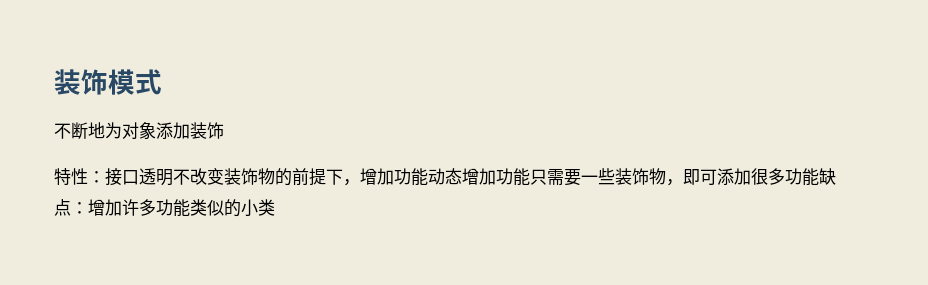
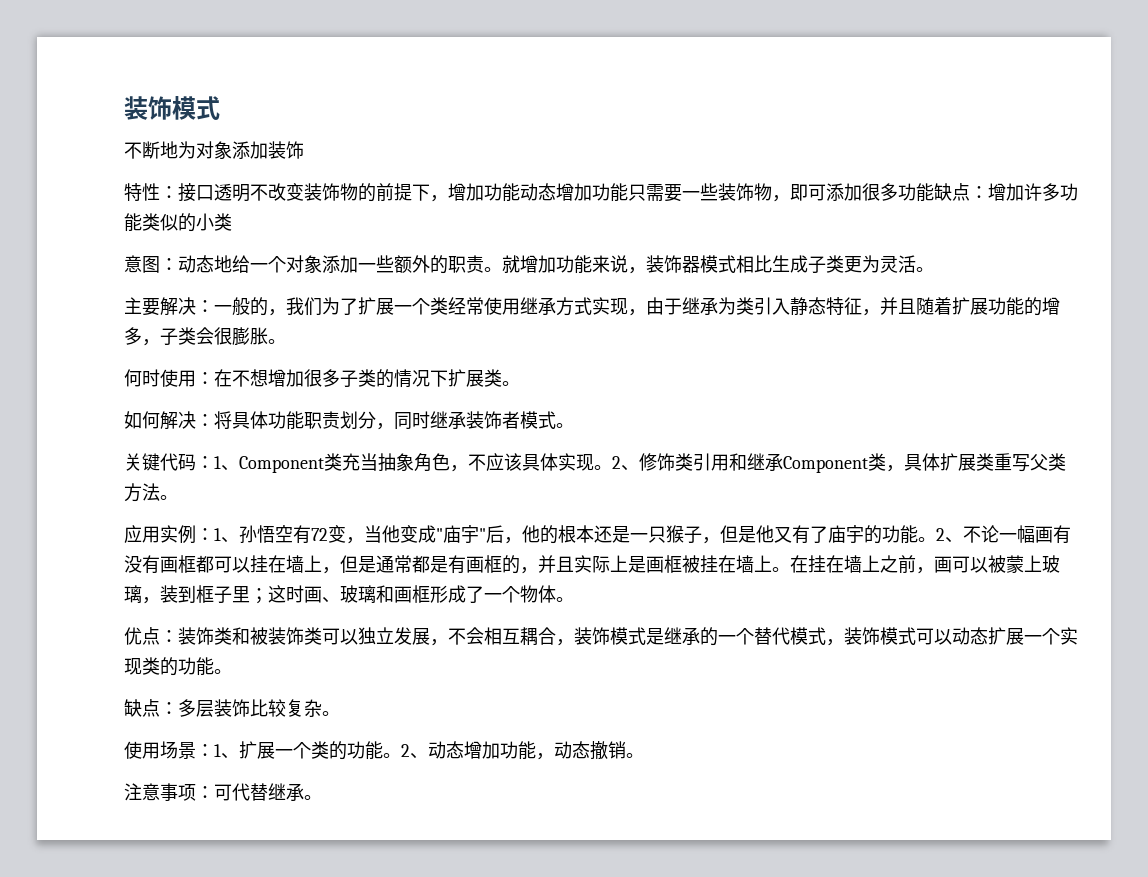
+ 意图：动态地给一个对象添加一些额外的职责。就增加功能来说，装饰器模式相比生成子类更为灵活。
+ 主要解决：一般的，我们为了扩展一个类经常使用继承方式实现，由于继承为类引入静态特征，并且随着扩展功能的增多，子类会很膨胀。
+ 何时使用：在不想增加很多子类的情况下扩展类。
+ 如何解决：将具体功能职责划分，同时继承装饰者模式。
+ 关键代码：1、Component类充当抽象角色，不应该具体实现。2、修饰类引用和继承Component类，具体扩展类重写父类方法。
+ 应用实例：1、孙悟空有72变，当他变成"庙宇"后，他的根本还是一只猴子，但是他又有了庙宇的功能。2、不论一幅画有没有画框都可以挂在墙上，但是通常都是有画框的，并且实际上是画框被挂在墙上。在挂在墙上之前，画可以被蒙上玻璃，装到框子里；这时画、玻璃和画框形成了一个物体。
+ 优点：装饰类和被装饰类可以独立发展，不会相互耦合，装饰模式是继承的一个替代模式，装饰模式可以动态扩展一个实现类的功能。
+ 缺点：多层装饰比较复杂。
+ 使用场景：1、扩展一个类的功能。2、动态增加功能，动态撤销。
+ 注意事项：可代替继承。

